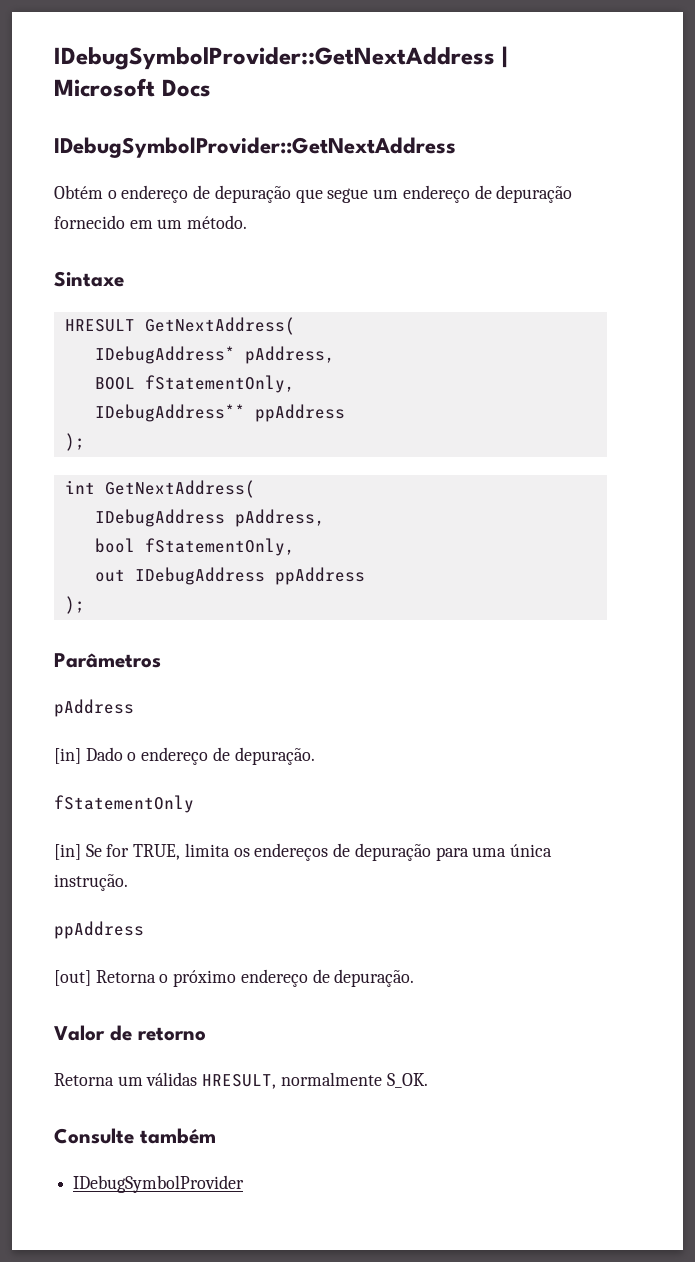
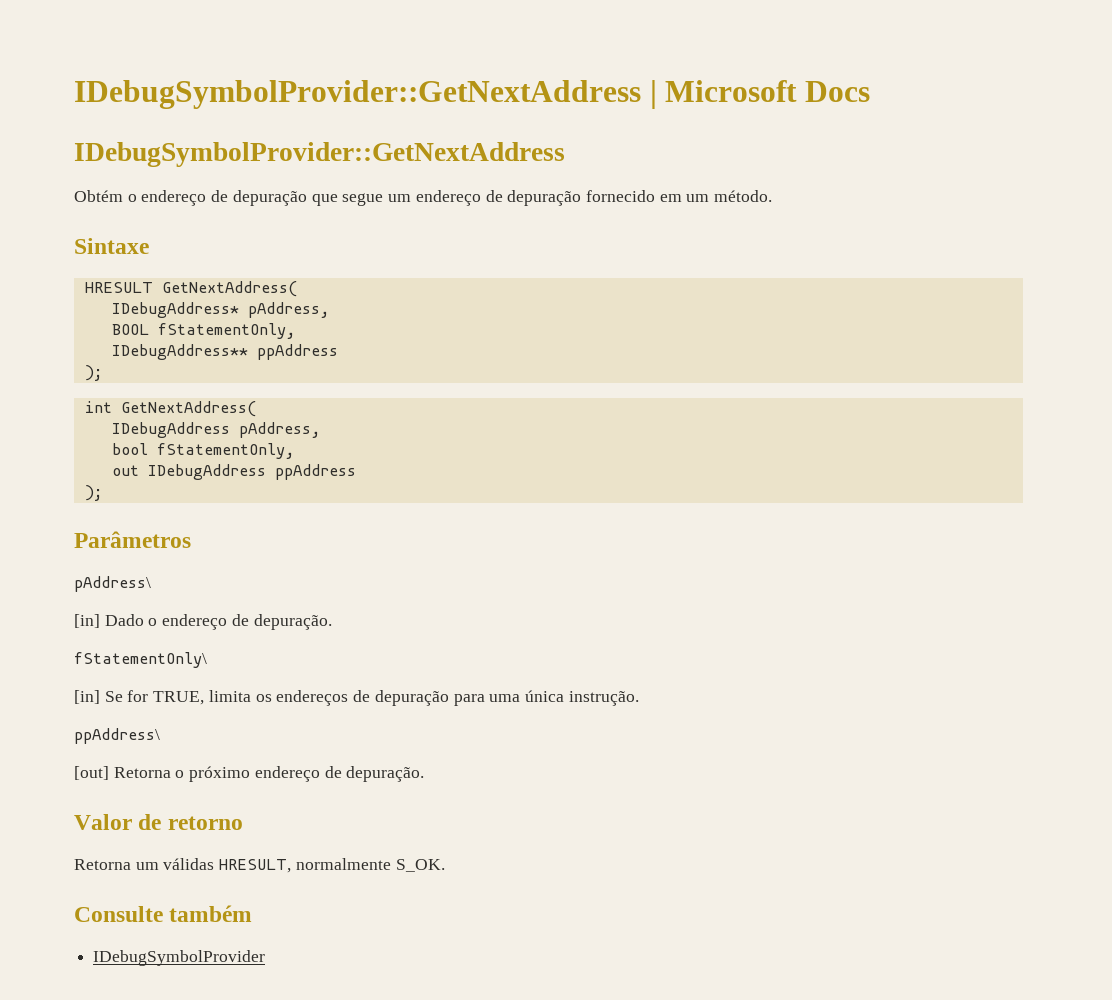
- pAddress
+ pAddress\
- fStatementOnly
+ fStatementOnly\
  [in] Se for TRUE, limita os endereços de depuração para uma única instrução.
- ppAddress
+ ppAddress\

